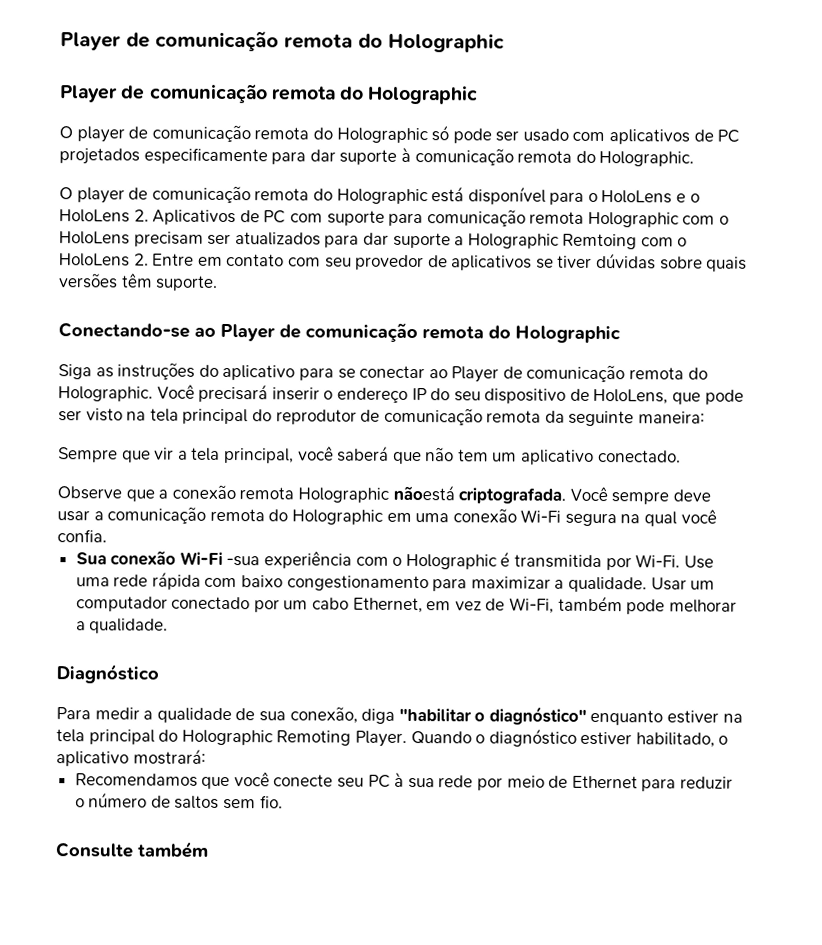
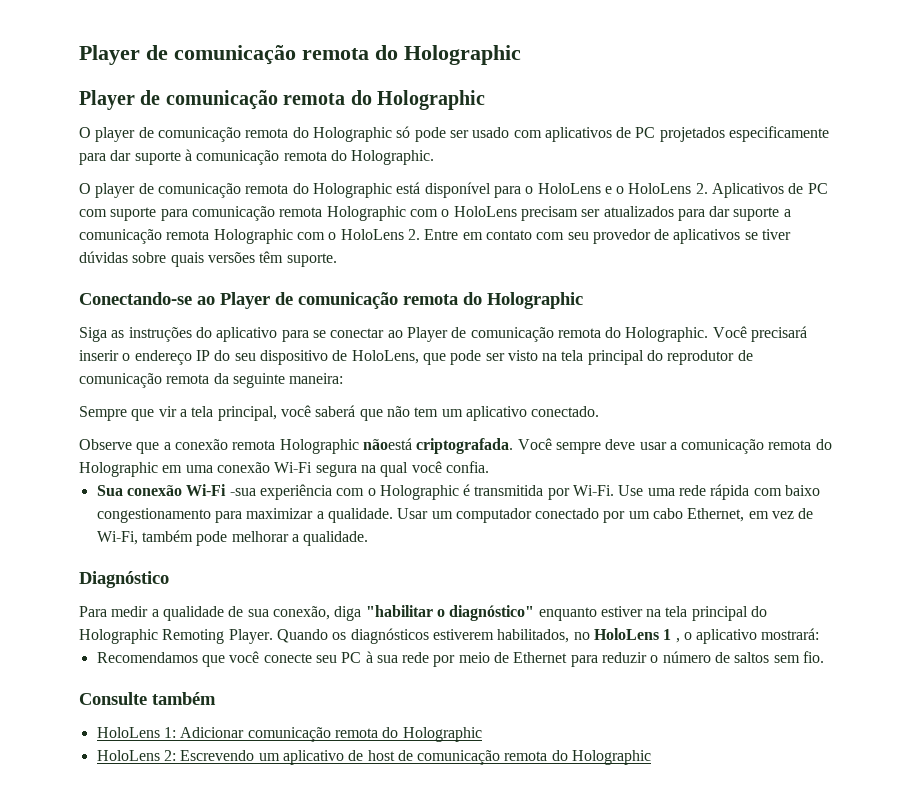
- O player de comunicação remota do Holographic está disponível para o HoloLens e o HoloLens 2. Aplicativos de PC com suporte para comunicação remota Holographic com o HoloLens precisam ser atualizados para dar suporte a Holographic Remtoing com o HoloLens 2. Entre em contato com seu provedor de aplicativos se tiver dúvidas sobre quais versões têm suporte.
+ O player de comunicação remota do Holographic está disponível para o HoloLens e o HoloLens 2. Aplicativos de PC com suporte para comunicação remota Holographic com o HoloLens precisam ser atualizados para dar suporte a comunicação remota Holographic com o HoloLens 2. Entre em contato com seu provedor de aplicativos se tiver dúvidas sobre quais versões têm suporte.
- Quando o diagnóstico estiver habilitado, o aplicativo mostrará:
+ Quando os diagnósticos estiverem habilitados, no HoloLens 1 , o aplicativo mostrará:
+ HoloLens 1: Adicionar comunicação remota do Holographic
+ HoloLens 2: Escrevendo um aplicativo de host de comunicação remota do Holographic

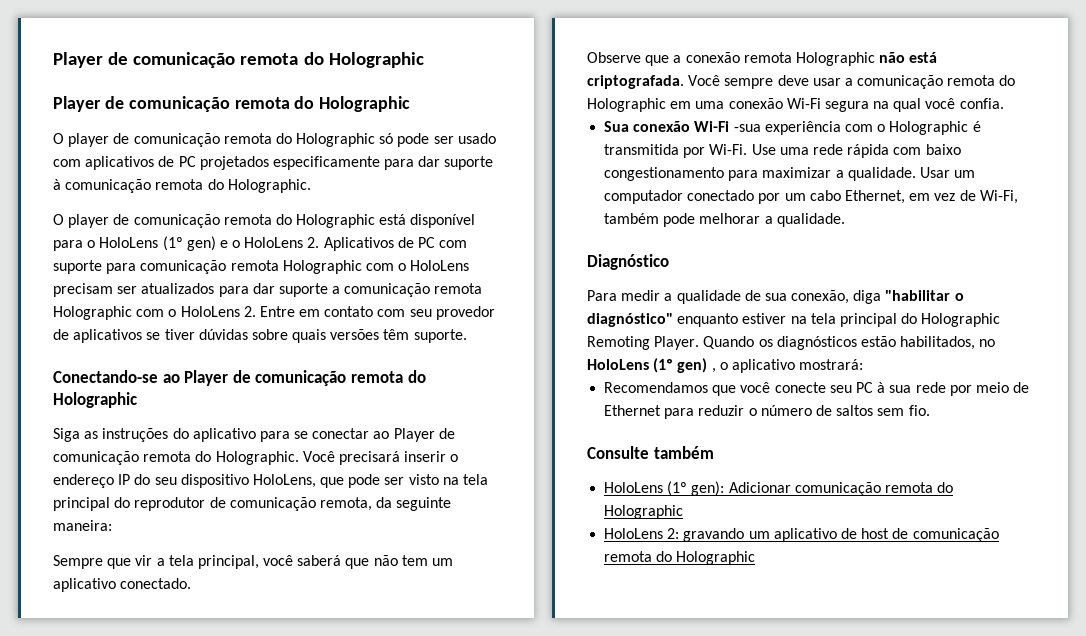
- O player de comunicação remota do Holographic está disponível para o HoloLens e o HoloLens 2. Aplicativos de PC com suporte para comunicação remota Holographic com o HoloLens precisam ser atualizados para dar suporte a comunicação remota Holographic com o HoloLens 2. Entre em contato com seu provedor de aplicativos se tiver dúvidas sobre quais versões têm suporte.
+ O player de comunicação remota do Holographic está disponível para o HoloLens (1º gen) e o HoloLens 2. Aplicativos de PC com suporte para comunicação remota Holographic com o HoloLens precisam ser atualizados para dar suporte a comunicação remota Holographic com o HoloLens 2. Entre em contato com seu provedor de aplicativos se tiver dúvidas sobre quais versões têm suporte.
- Você precisará inserir o endereço IP do seu dispositivo de HoloLens, que pode ser visto na tela principal do reprodutor de comunicação remota da seguinte maneira:
+ Você precisará inserir o endereço IP do seu dispositivo HoloLens, que pode ser visto na tela principal do reprodutor de comunicação remota, da seguinte maneira:
- Observe que a conexão remota Holographic nãoestá criptografada.
+ Observe que a conexão remota Holographic não está criptografada.
- Quando os diagnósticos estiverem habilitados, no HoloLens 1 , o aplicativo mostrará:
+ Quando os diagnósticos estão habilitados, no HoloLens (1º gen) , o aplicativo mostrará:
- HoloLens 1: Adicionar comunicação remota do Holographic
+ HoloLens (1º gen): Adicionar comunicação remota do Holographic
- HoloLens 2: Escrevendo um aplicativo de host de comunicação remota do Holographic
+ HoloLens 2: gravando um aplicativo de host de comunicação remota do Holographic

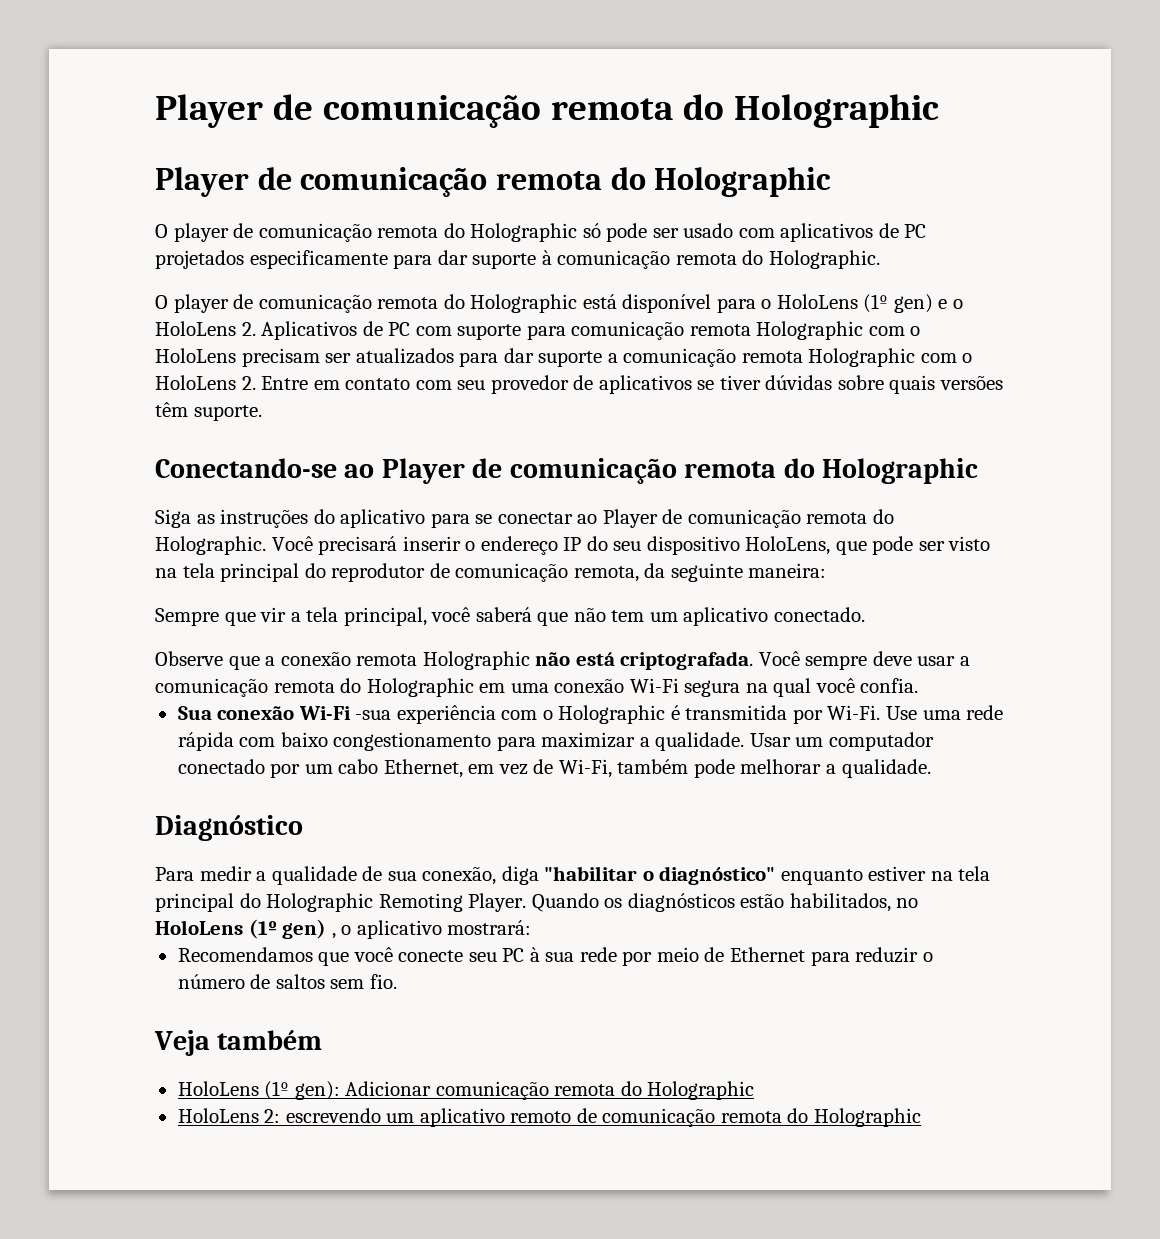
- Consulte também
+ Veja também
- HoloLens 2: gravando um aplicativo de host de comunicação remota do Holographic
+ HoloLens 2: escrevendo um aplicativo remoto de comunicação remota do Holographic

